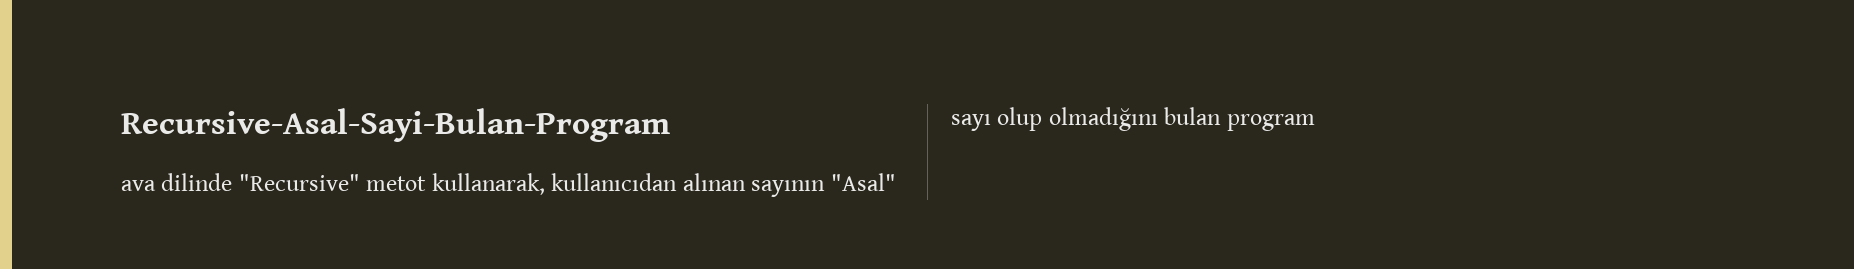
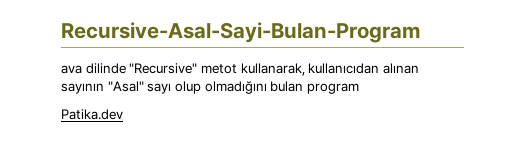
+ Patika.dev

